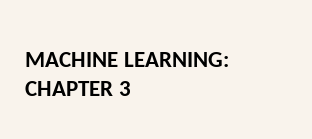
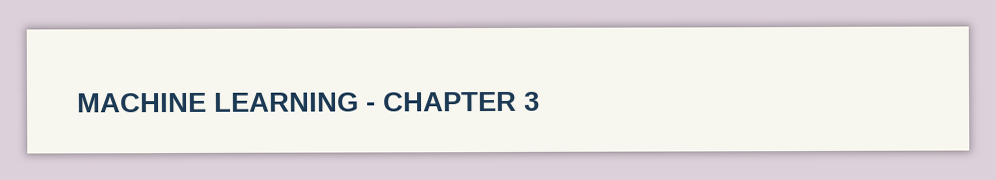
- MACHINE LEARNING: CHAPTER 3
+ MACHINE LEARNING - CHAPTER 3

